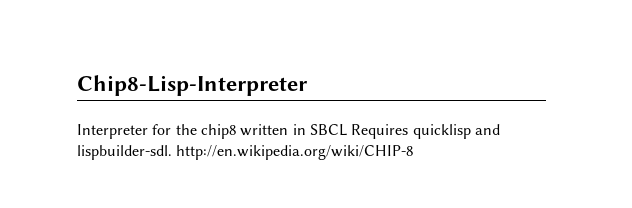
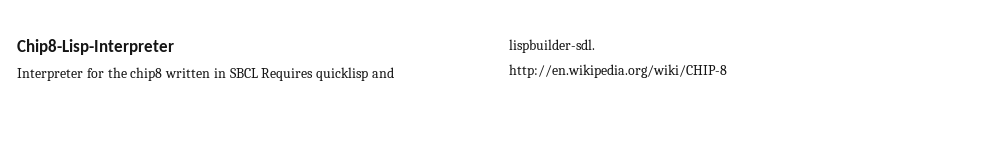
- Interpreter for the chip8 written in SBCL Requires quicklisp and lispbuilder-sdl. http://en.wikipedia.org/wiki/CHIP-8
+ Interpreter for the chip8 written in SBCL Requires quicklisp and lispbuilder-sdl.
+ http://en.wikipedia.org/wiki/CHIP-8

